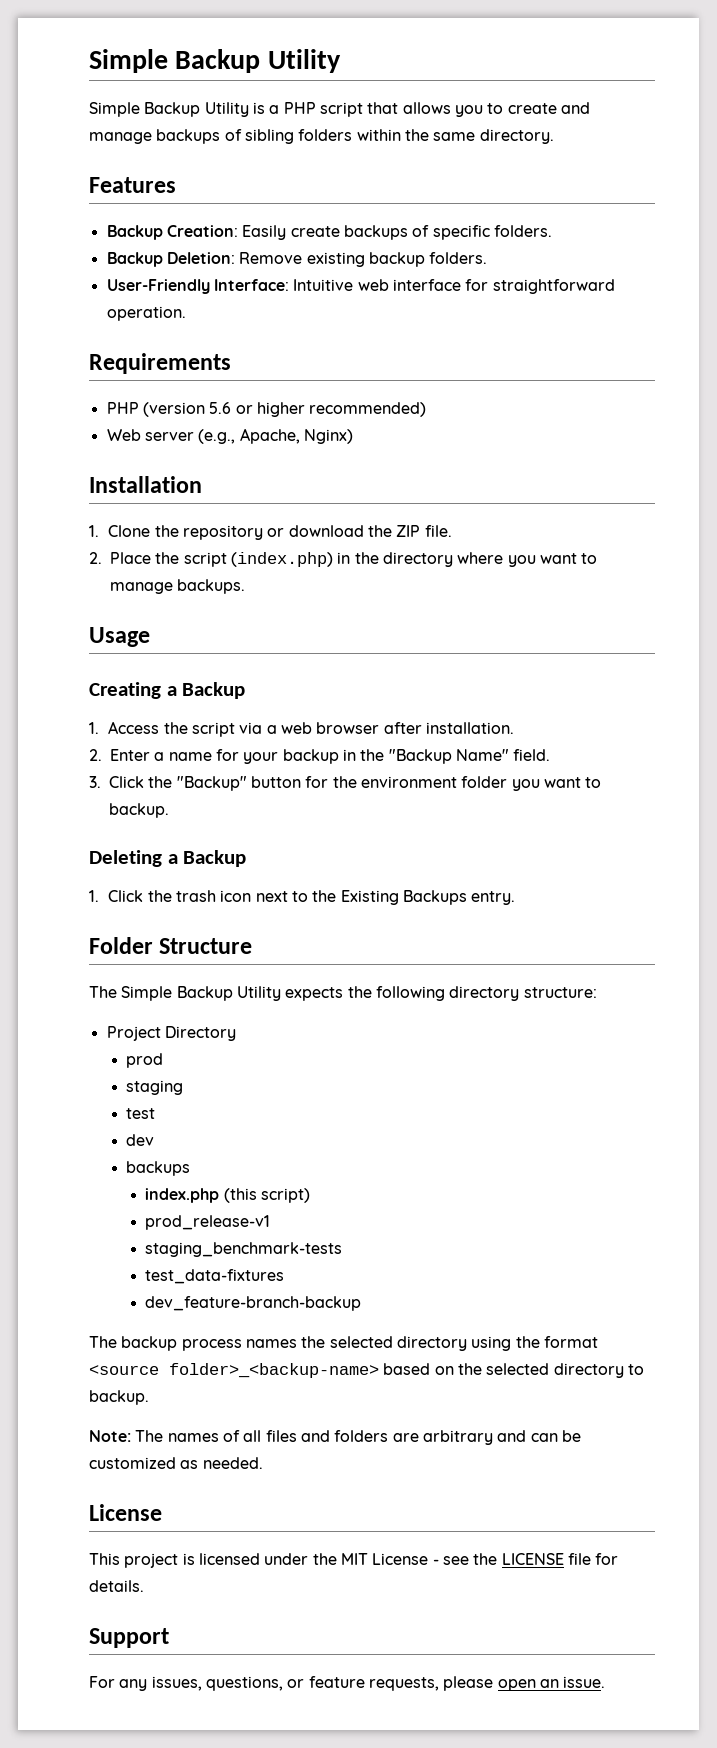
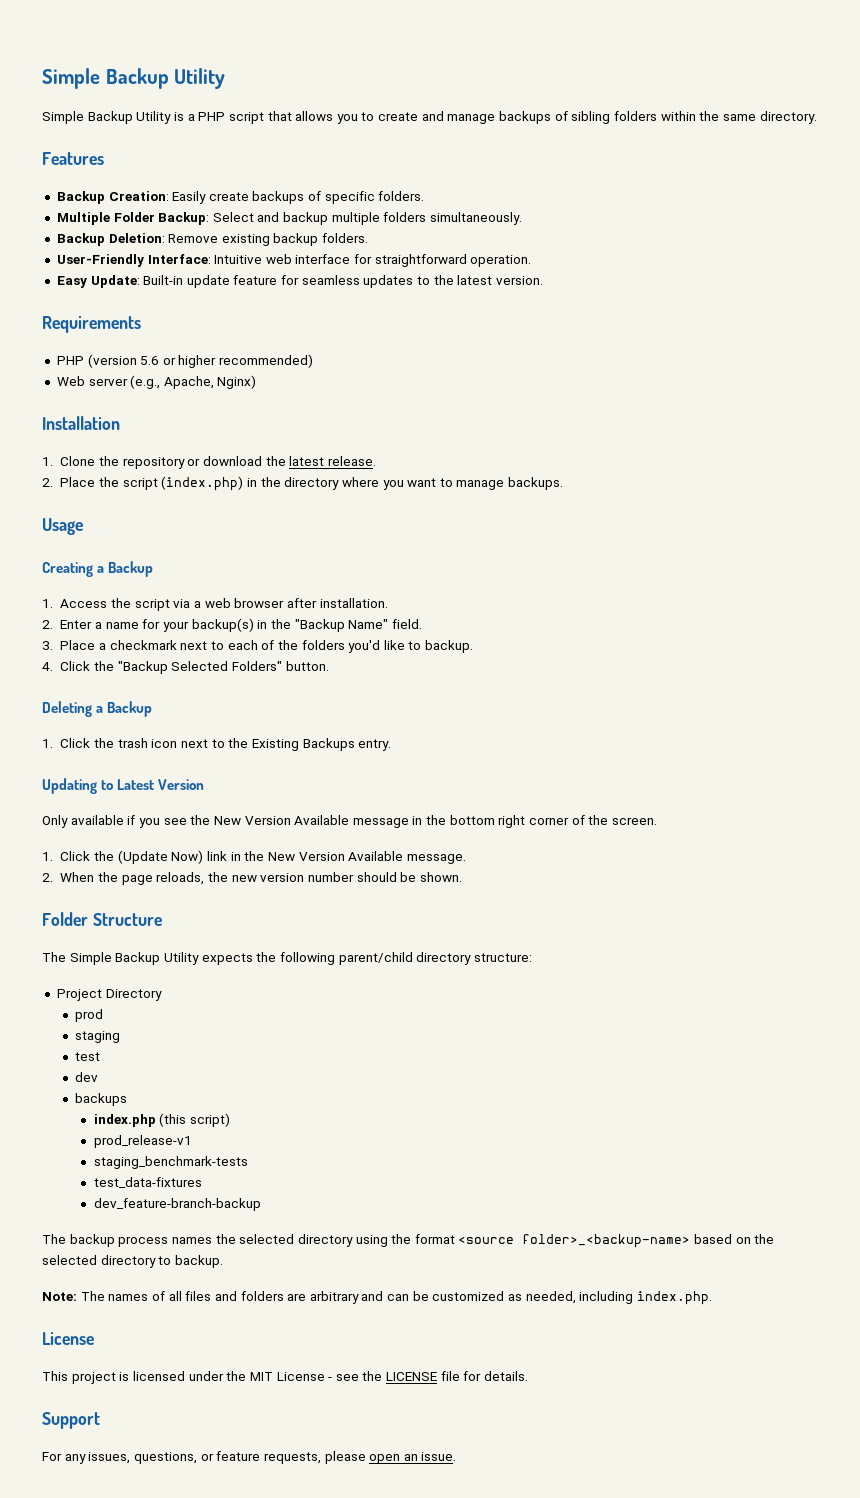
+ Multiple Folder Backup: Select and backup multiple folders simultaneously.
+ Easy Update: Built-in update feature for seamless updates to the latest version.
- 1. Clone the repository or download the ZIP file.
+ 1. Clone the repository or download the latest release.
- 2. Enter a name for your backup in the "Backup Name" field.
+ 2. Enter a name for your backup(s) in the "Backup Name" field.
- 3. Click the "Backup" button for the environment folder you want to backup.
+ 3. Place a checkmark next to each of the folders you'd like to backup.
+ 4. Click the "Backup Selected Folders" button.
+ Updating to Latest Version
+ Only available if you see the New Version Available message in the bottom right corner of the screen.
+ 1. Click the (Update Now) link in the New Version Available message.
+ 2. When the page reloads, the new version number should be shown.
- The Simple Backup Utility expects the following directory structure:
+ The Simple Backup Utility expects the following parent/child directory structure:
- Note: The names of all files and folders are arbitrary and can be customized as needed.
+ Note: The names of all files and folders are arbitrary and can be customized as needed, including index.php.

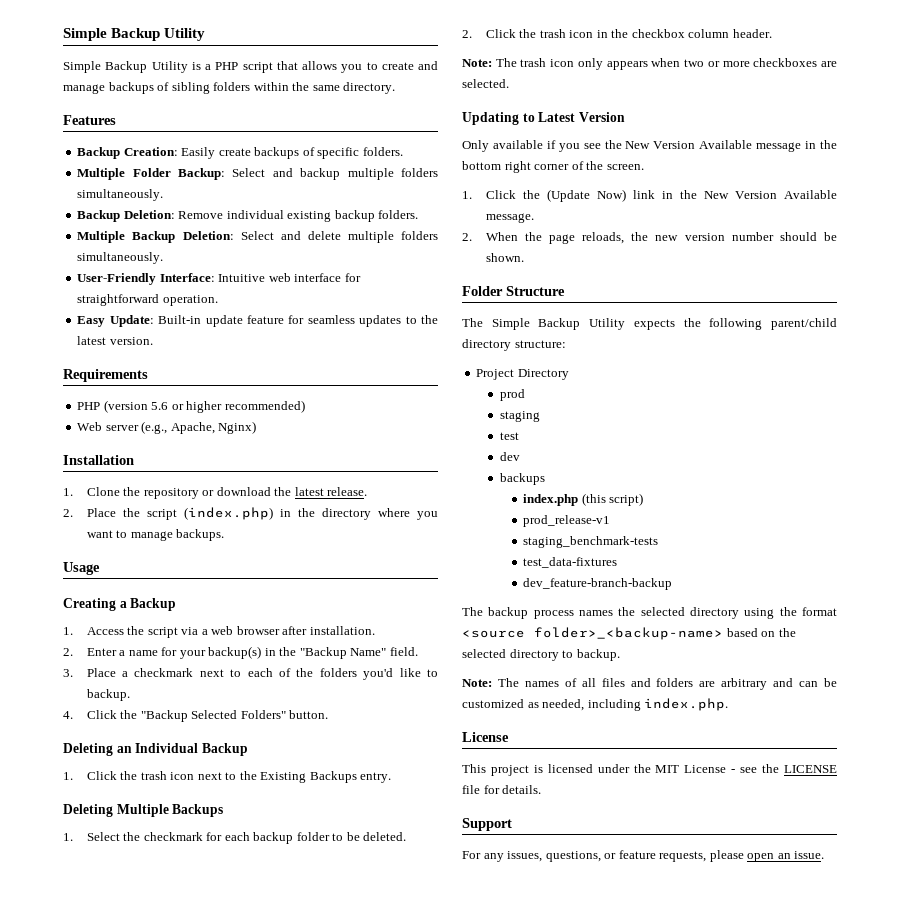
- Backup Deletion: Remove existing backup folders.
+ Backup Deletion: Remove individual existing backup folders.
+ Multiple Backup Deletion: Select and delete multiple folders simultaneously.
- Deleting a Backup
+ Deleting an Individual Backup
+ Deleting Multiple Backups
+ 1. Select the checkmark for each backup folder to be deleted.
+ 2. Click the trash icon in the checkbox column header.
+ Note: The trash icon only appears when two or more checkboxes are selected.

